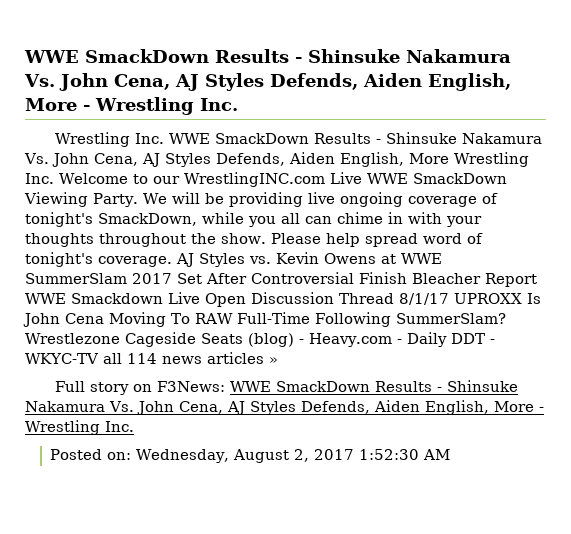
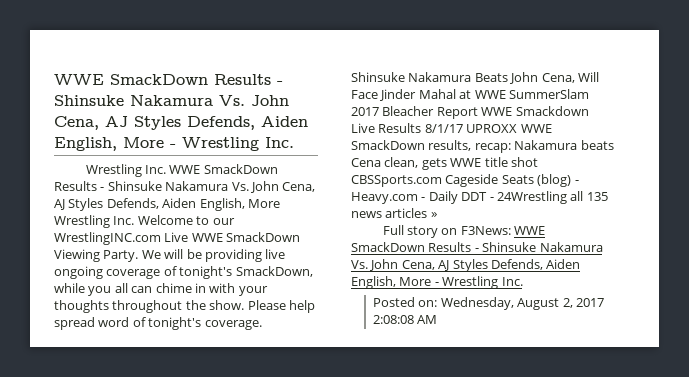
- AJ Styles vs. Kevin Owens at WWE SummerSlam 2017 Set After Controversial Finish Bleacher Report WWE Smackdown Live Open Discussion Thread 8/1/17 UPROXX Is John Cena Moving To RAW Full-Time Following SummerSlam? Wrestlezone Cageside Seats (blog) - Heavy.com - Daily DDT - WKYC-TV all 114 news articles »
+ Shinsuke Nakamura Beats John Cena, Will Face Jinder Mahal at WWE SummerSlam 2017 Bleacher Report WWE Smackdown Live Results 8/1/17 UPROXX WWE SmackDown results, recap: Nakamura beats Cena clean, gets WWE title shot CBSSports.com Cageside Seats (blog) - Heavy.com - Daily DDT - 24Wrestling all 135 news articles »
- Posted on: Wednesday, August 2, 2017 1:52:30 AM
+ Posted on: Wednesday, August 2, 2017 2:08:08 AM

